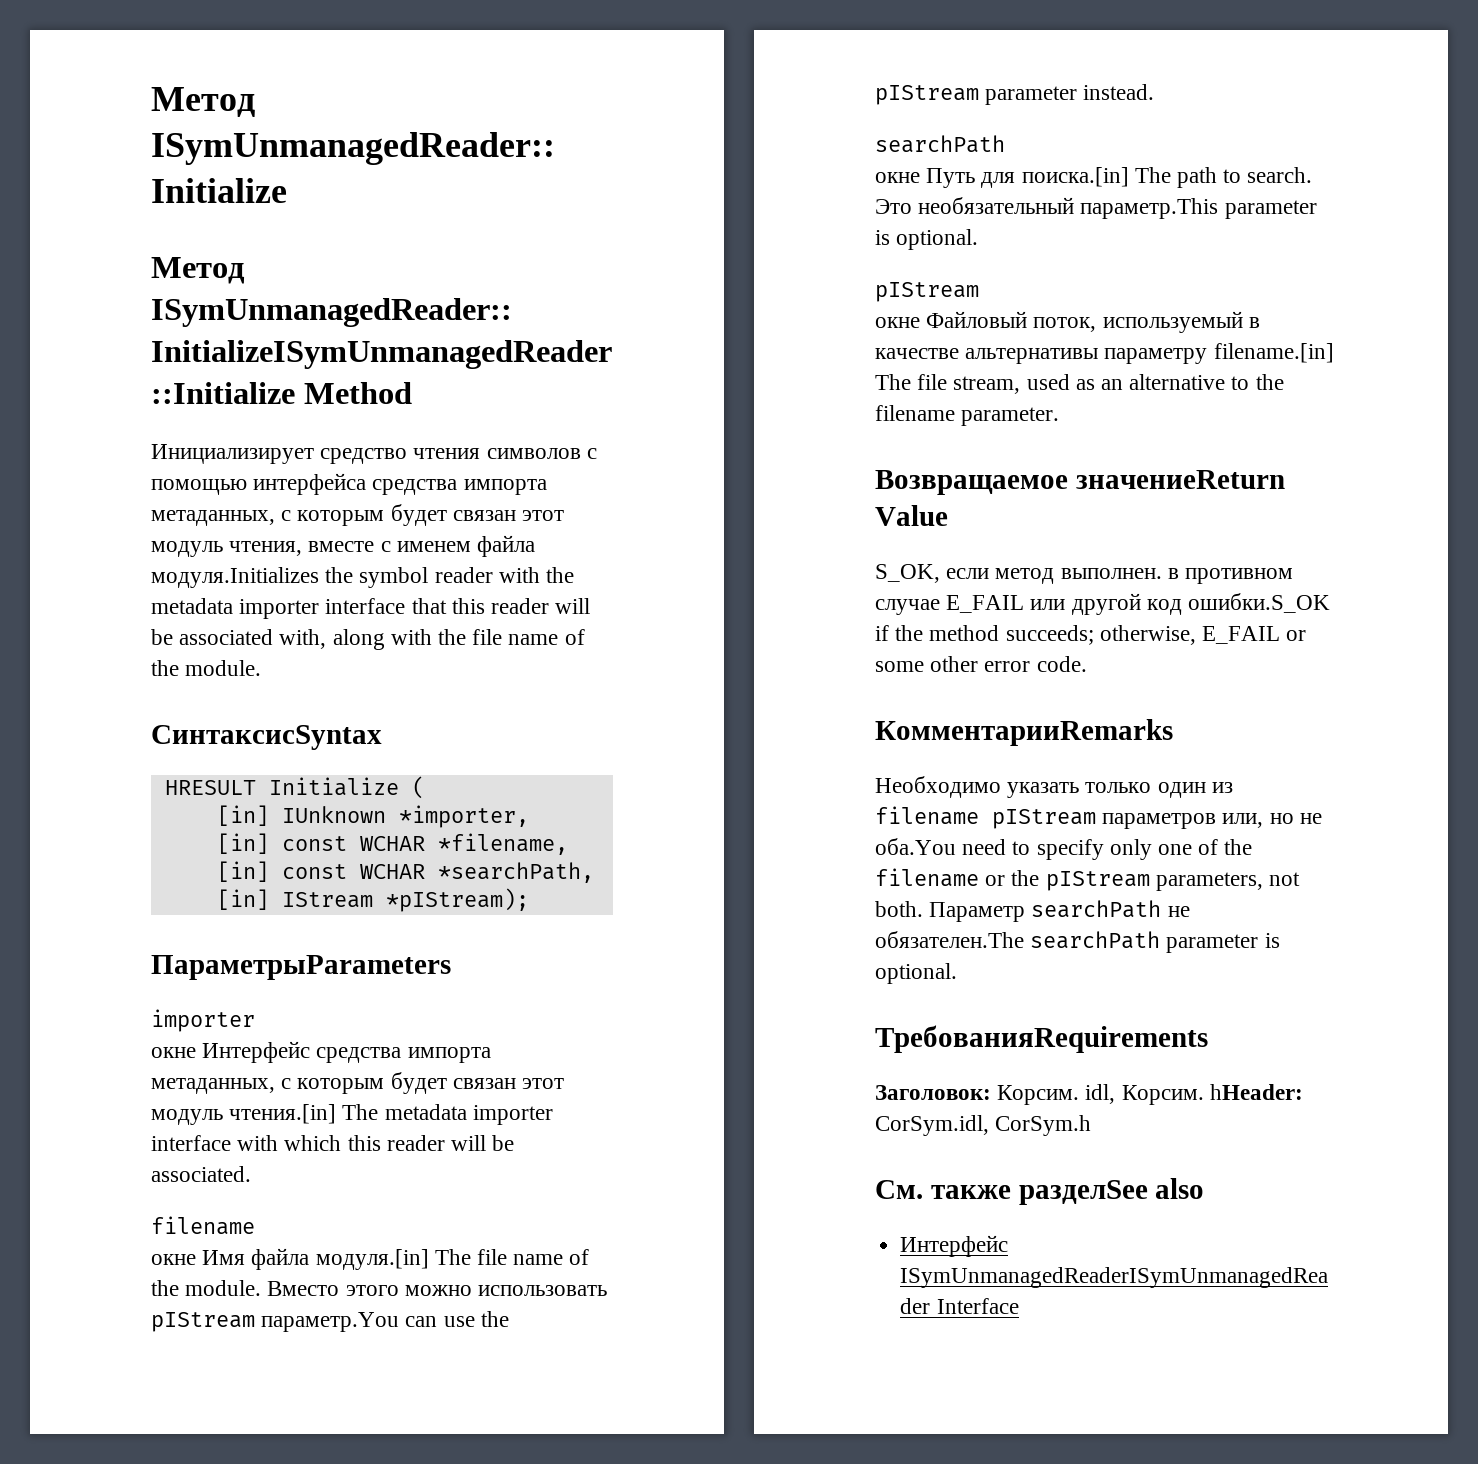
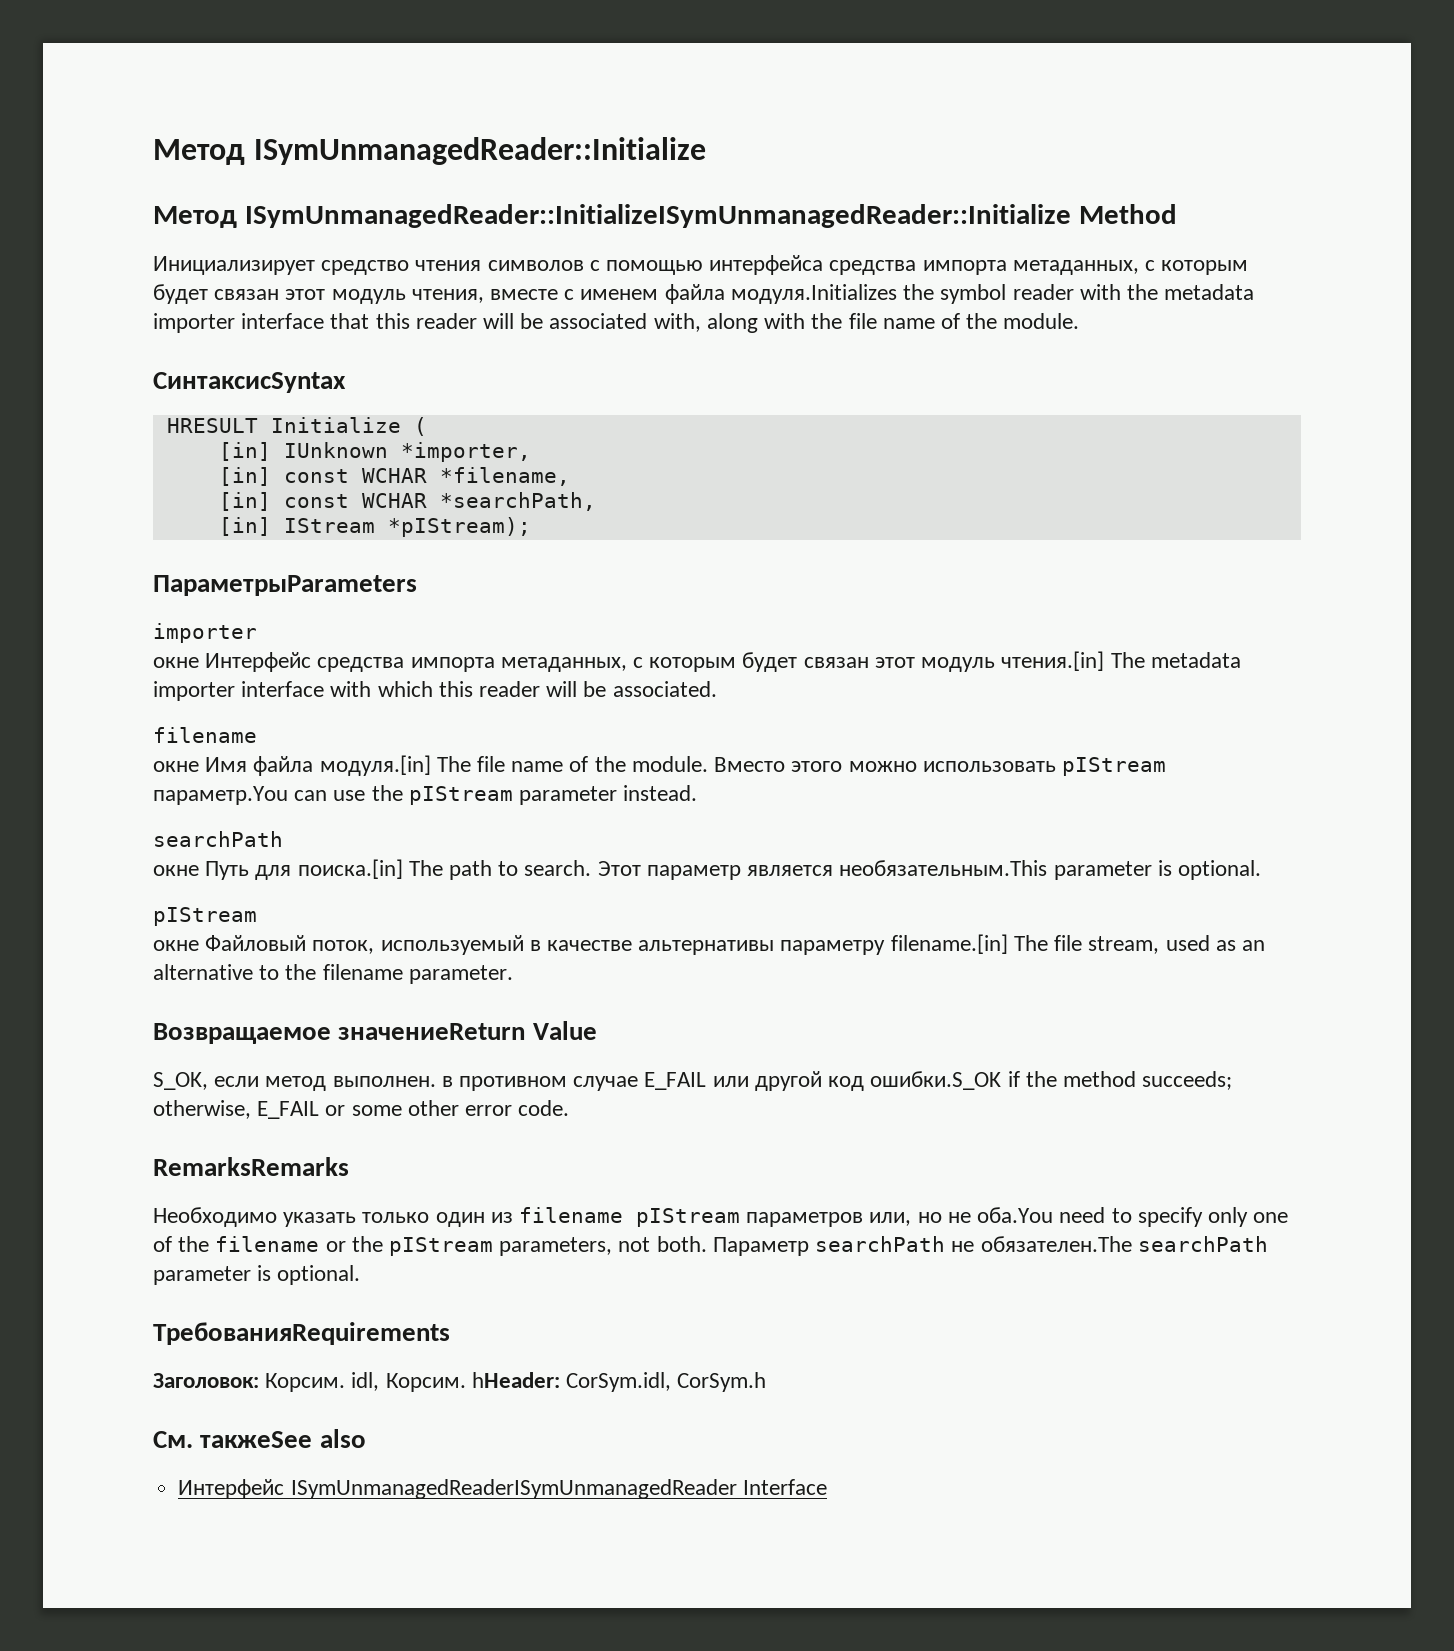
- Это необязательный параметр.This parameter is optional.
+ Этот параметр является необязательным.This parameter is optional.
- КомментарииRemarks
+ RemarksRemarks
- См. также разделSee also
+ См. такжеSee also

